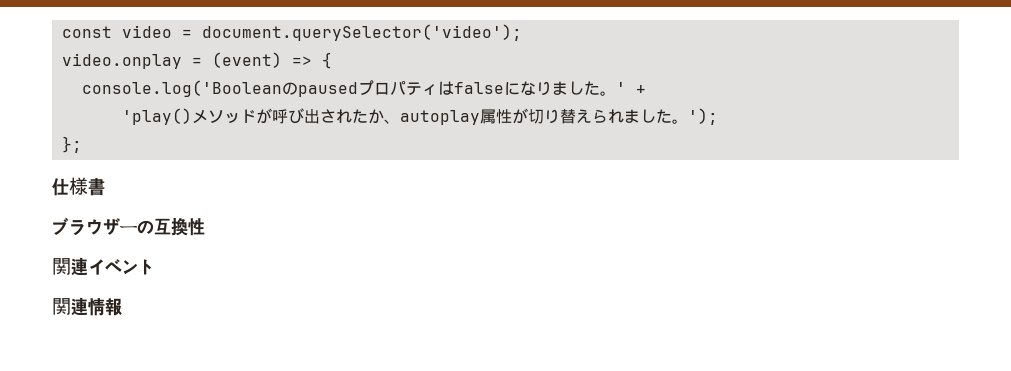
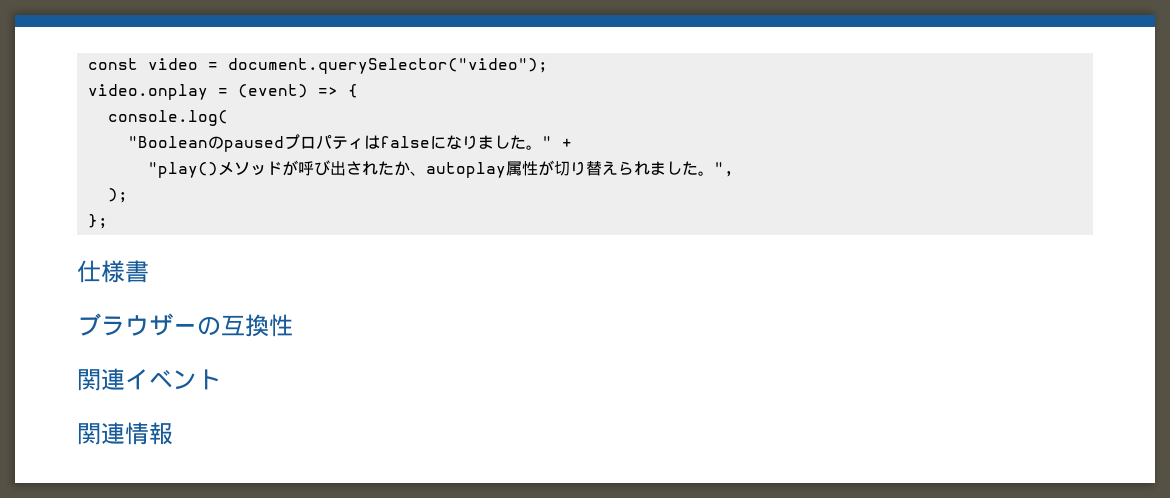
- const video = document.querySelector('video');
+ const video = document.querySelector("video");
- console.log('Booleanのpausedプロパティはfalseになりました。
+ console.log(
+ "Booleanのpausedプロパティはfalseになりました。
- ' +
+ " +
- 'play()メソッドが呼び出されたか、autoplay属性が切り替えられました。
+ "play()メソッドが呼び出されたか、autoplay属性が切り替えられました。
- ');
+ ",
+ );

